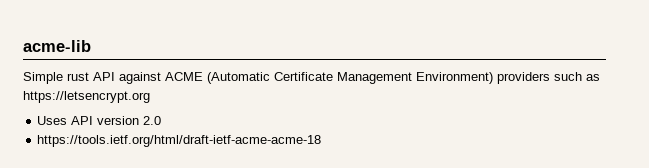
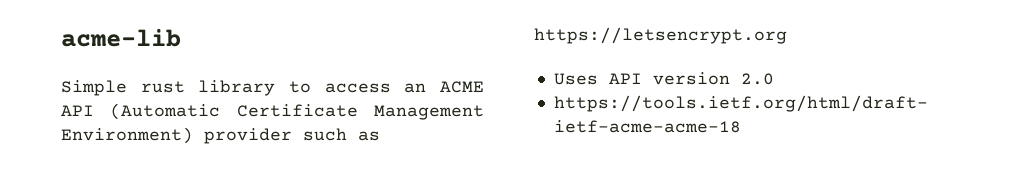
- Simple rust API against ACME (Automatic Certificate Management Environment) providers such as https://letsencrypt.org
+ Simple rust library to access an ACME API (Automatic Certificate Management Environment) provider such as https://letsencrypt.org

